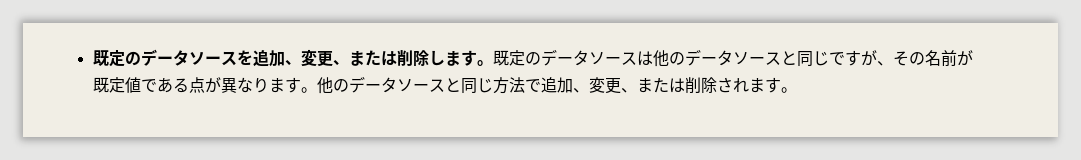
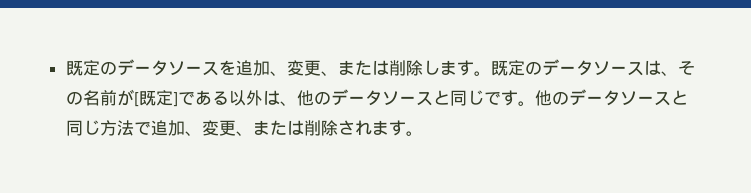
- 既定のデータソースは他のデータソースと同じですが、その名前が既定値である点が異なります。
+ 既定のデータソースは、その名前が[既定]である以外は、他のデータソースと同じです。

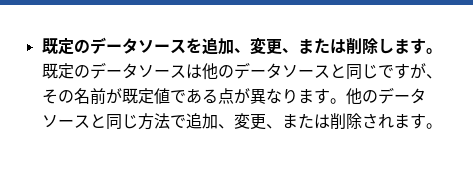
- 既定のデータソースは、その名前が[既定]である以外は、他のデータソースと同じです。
+ 既定のデータソースは他のデータソースと同じですが、その名前が既定値である点が異なります。

